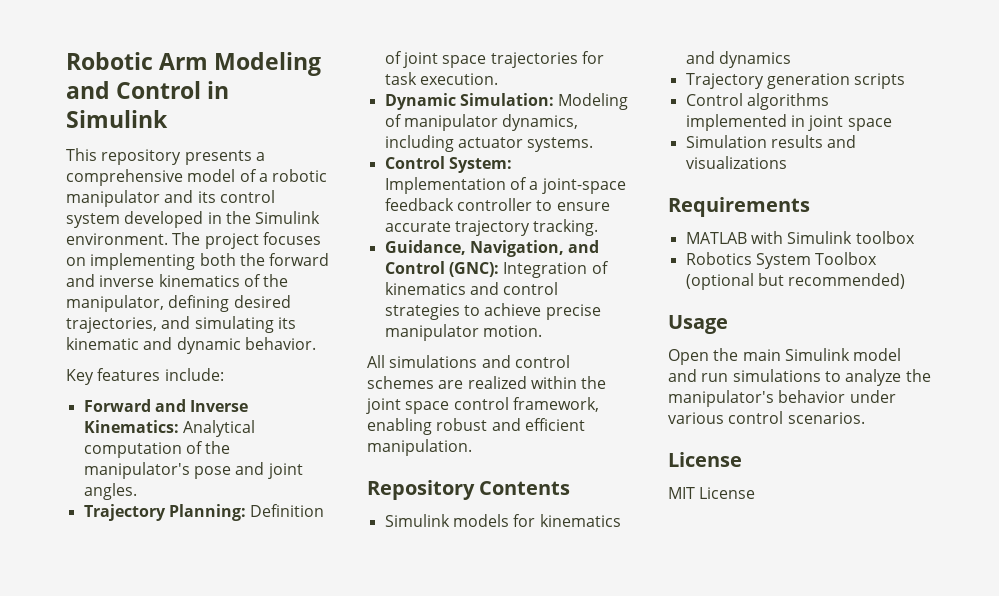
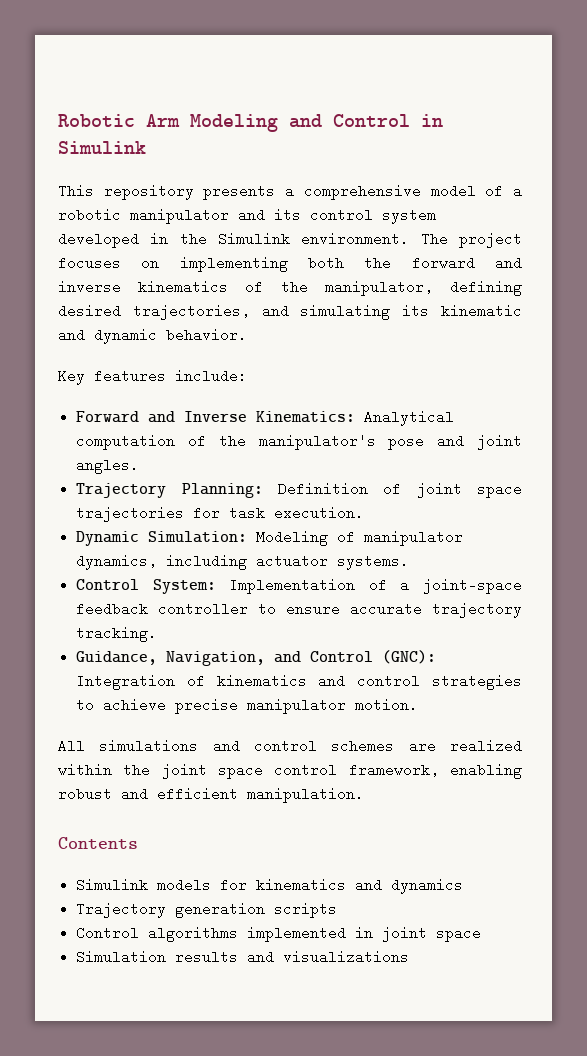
- Repository Contents
+ Contents
- Requirements
- MATLAB with Simulink toolbox
- Robotics System Toolbox (optional but recommended)
- Usage
- Open the main Simulink model and run simulations to analyze the manipulator's behavior under various control scenarios.
- License
- MIT License

